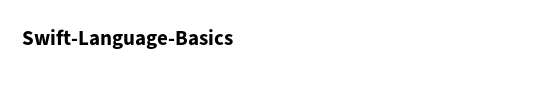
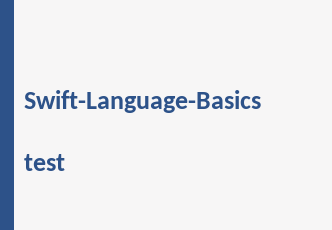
+ test

